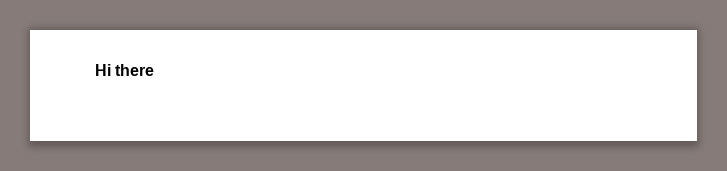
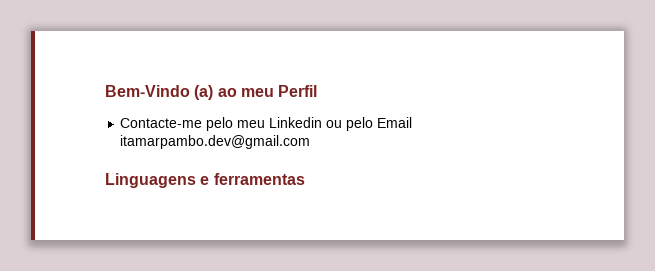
- Hi there
+ Bem-Vindo (a) ao meu Perfil
+ Contacte-me pelo meu Linkedin ou pelo Email itamarpambo.dev@gmail.com
+ Linguagens e ferramentas

